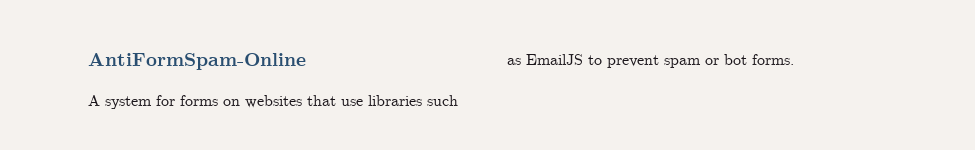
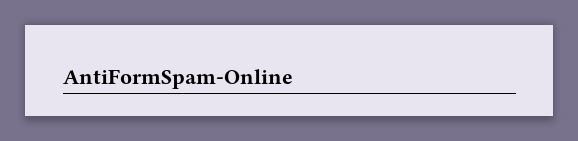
- A system for forms on websites that use libraries such as EmailJS to prevent spam or bot forms.

